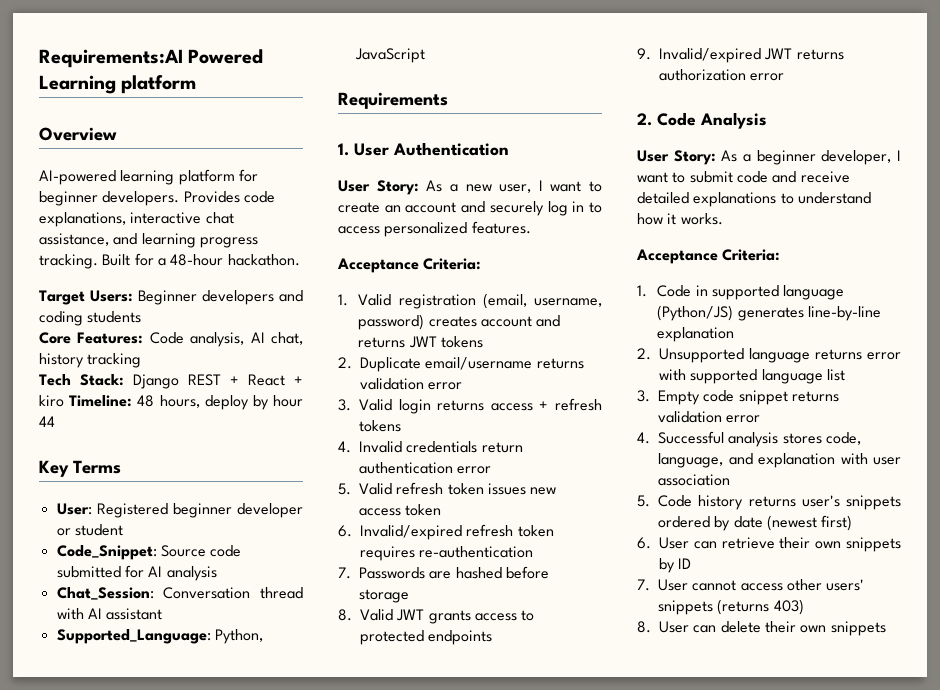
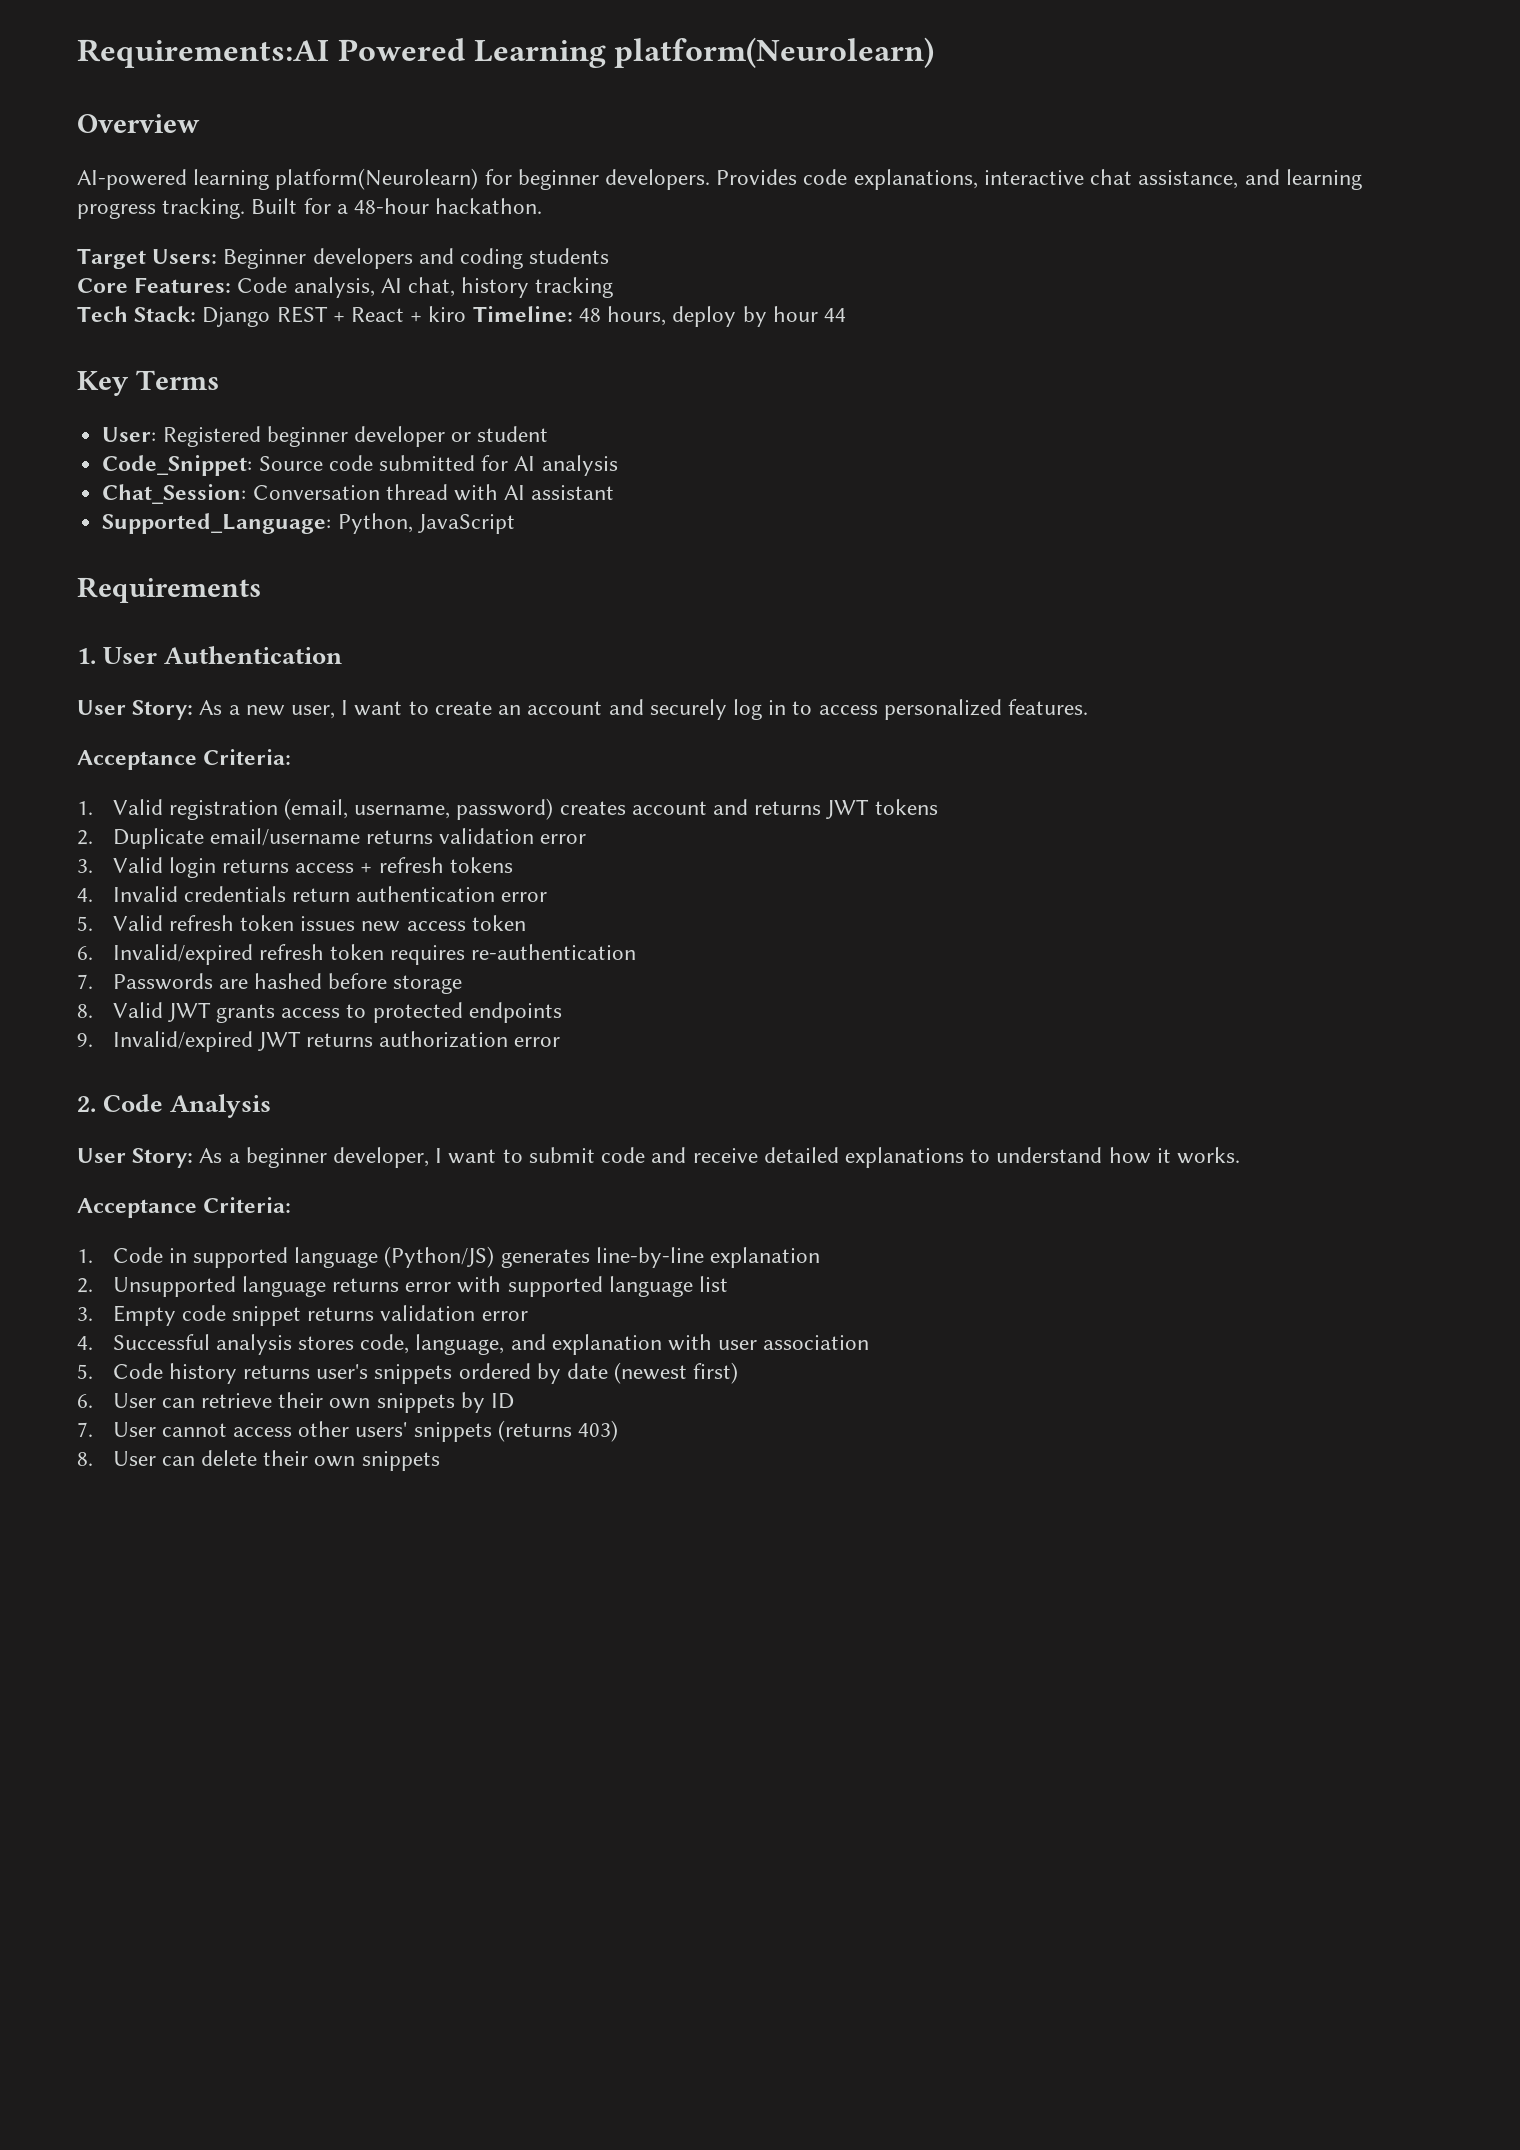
- Requirements:AI Powered Learning platform
+ Requirements:AI Powered Learning platform(Neurolearn)
- AI-powered learning platform for beginner developers.
+ AI-powered learning platform(Neurolearn) for beginner developers.

